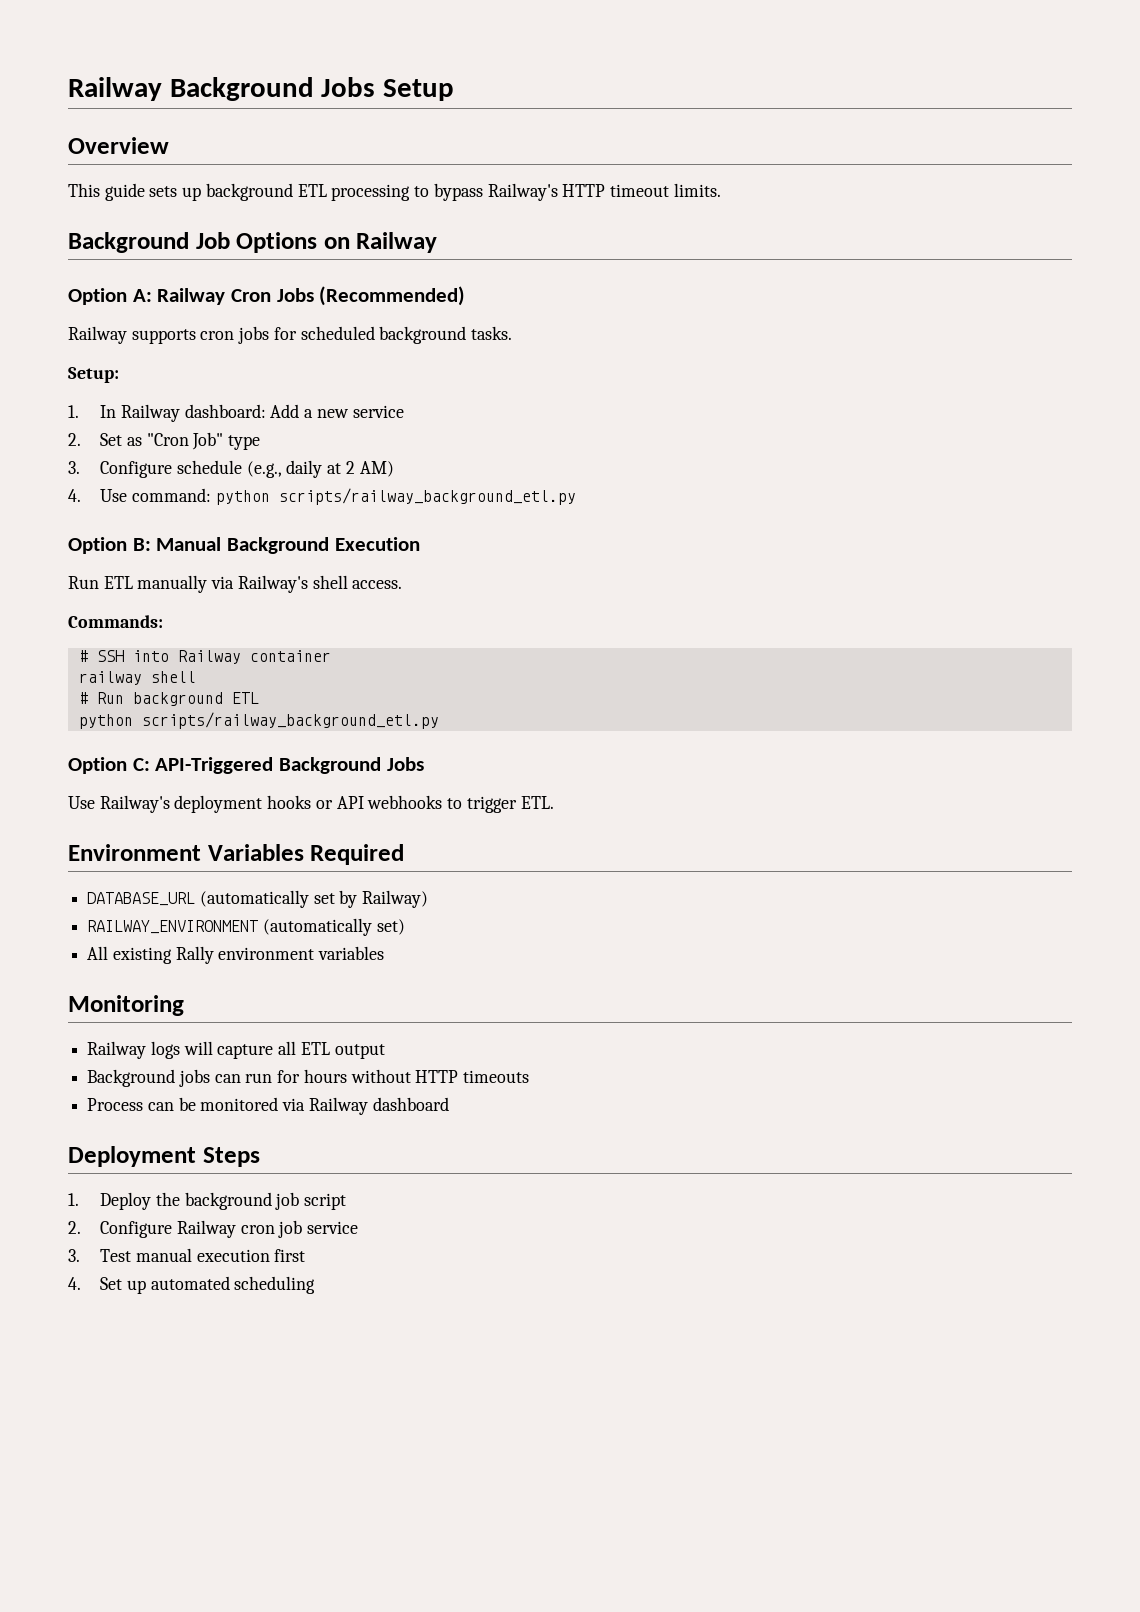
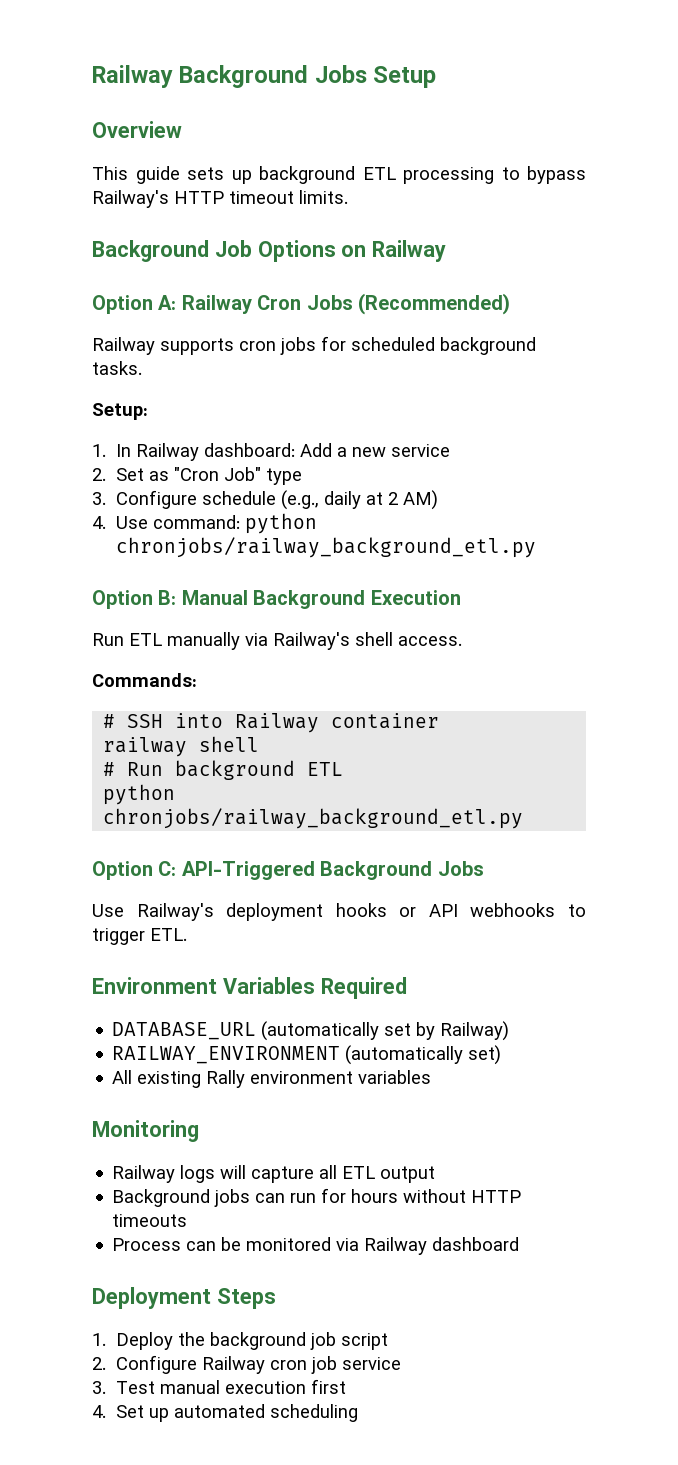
- 4. Use command: python scripts/railway_background_etl.py
+ 4. Use command: python chronjobs/railway_background_etl.py
  # Run background ETL
- python scripts/railway_background_etl.py
+ python chronjobs/railway_background_etl.py

